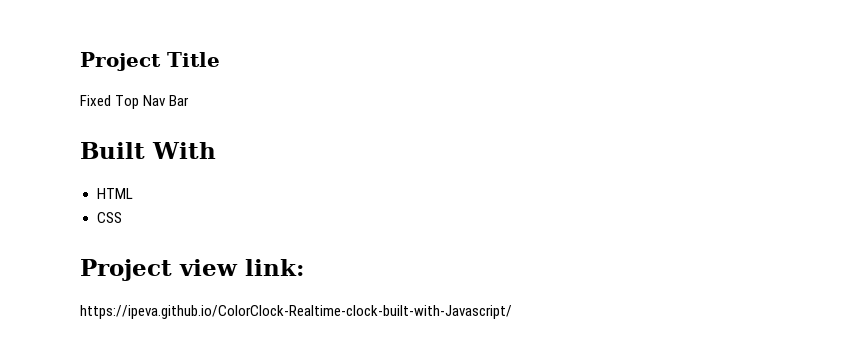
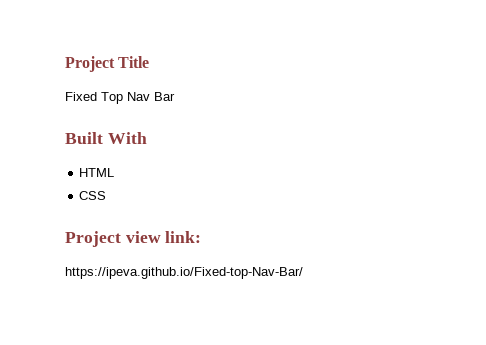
- https://ipeva.github.io/ColorClock-Realtime-clock-built-with-Javascript/
+ https://ipeva.github.io/Fixed-top-Nav-Bar/

